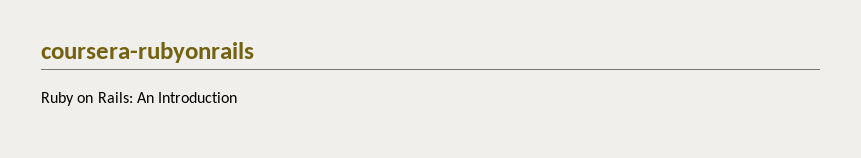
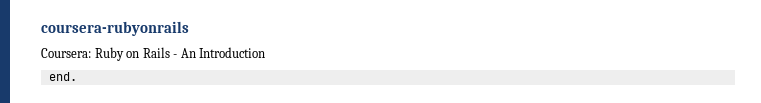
- Ruby on Rails: An Introduction
+ Coursera: Ruby on Rails - An Introduction
+ end.

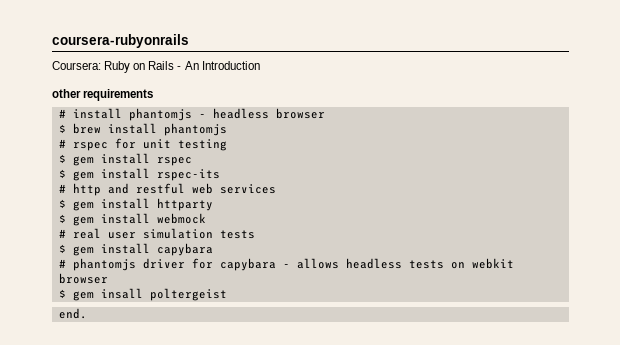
+ other requirements
+ # install phantomjs - headless browser
+ $ brew install phantomjs
+ # rspec for unit testing
+ $ gem install rspec
+ $ gem install rspec-its
+ # http and restful web services
+ $ gem install httparty
+ $ gem install webmock
+ # real user simulation tests
+ $ gem install capybara
+ # phantomjs driver for capybara - allows headless tests on webkit browser
+ $ gem insall poltergeist

